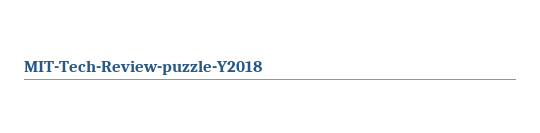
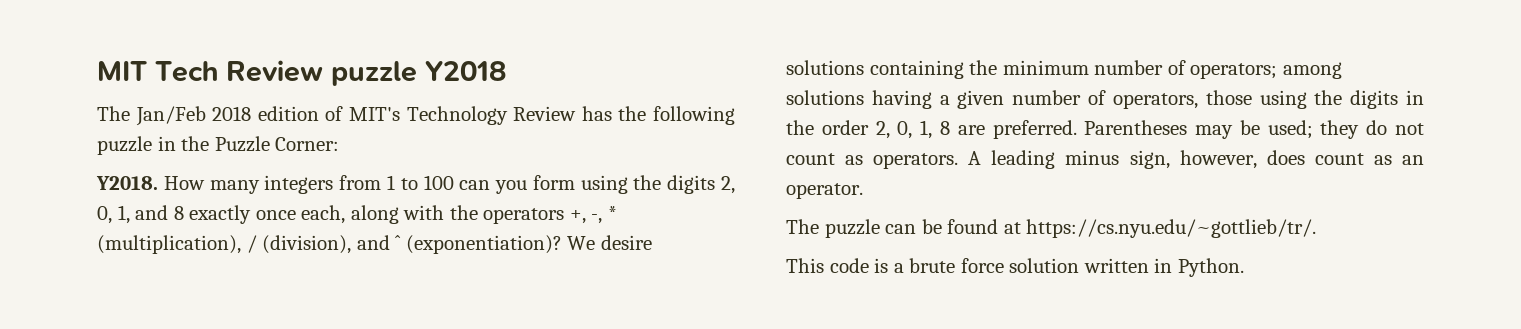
- MIT-Tech-Review-puzzle-Y2018
+ MIT Tech Review puzzle Y2018
+ The Jan/Feb 2018 edition of MIT's Technology Review has the following puzzle in the Puzzle Corner:
+ Y2018. How many integers from 1 to 100 can you form using the digits 2, 0, 1, and 8 exactly once each, along with the operators +, -, * (multiplication), / (division), and ˆ (exponentiation)? We desire solutions containing the minimum number of operators; among solutions having a given number of operators, those using the digits in the order 2, 0, 1, 8 are preferred. Parentheses may be used; they do not count as operators. A leading minus sign, however, does count as an operator.
+ The puzzle can be found at https://cs.nyu.edu/~gottlieb/tr/.
+ This code is a brute force solution written in Python.

